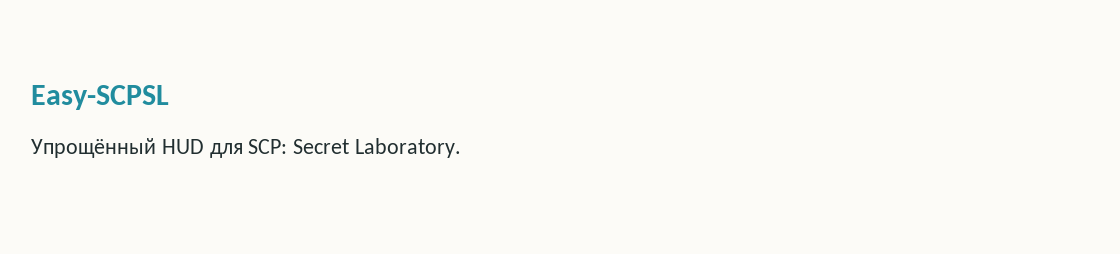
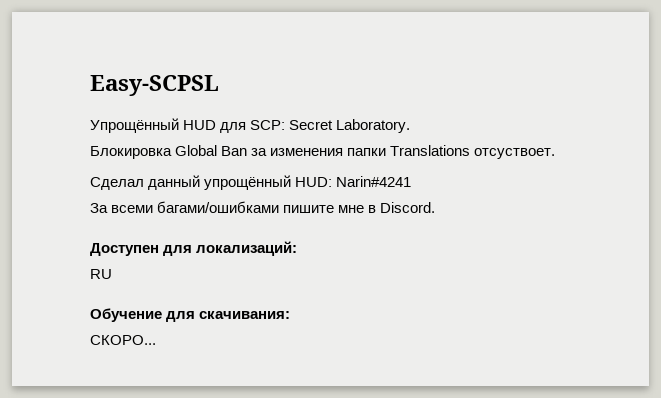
+ Блокировка Global Ban за изменения папки Translations отсуствоет.
+ Сделал данный упрощённый HUD: Narin#4241
+ За всеми багами/ошибками пишите мне в Discord.
+ Доступен для локализаций:
+ RU
+ Обучение для скачивания:
+ СКОРО...

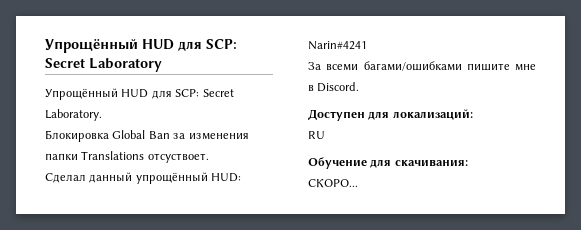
- Easy-SCPSL
+ Упрощённый HUD для SCP: Secret Laboratory

